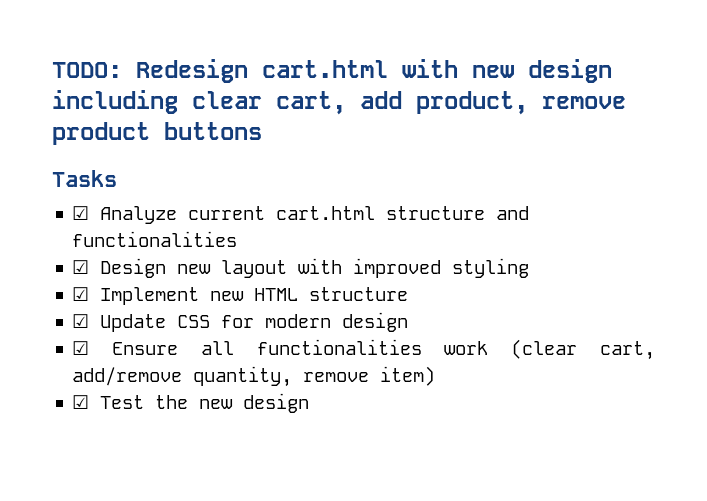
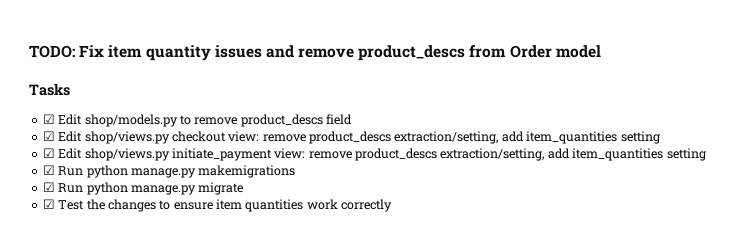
- TODO: Redesign cart.html with new design including clear cart, add product, remove product buttons
+ TODO: Fix item quantity issues and remove product_descs from Order model
  Tasks
- ☑ Analyze current cart.html structure and functionalities
- ☑ Design new layout with improved styling
- ☑ Implement new HTML structure
- ☑ Update CSS for modern design
- ☑ Ensure all functionalities work (clear cart, add/remove quantity, remove item)
- ☑ Test the new design
+ ☑ Edit shop/models.py to remove product_descs field
+ ☑ Edit shop/views.py checkout view: remove product_descs extraction/setting, add item_quantities setting
+ ☑ Edit shop/views.py initiate_payment view: remove product_descs extraction/setting, add item_quantities setting
+ ☑ Run python manage.py makemigrations
+ ☑ Run python manage.py migrate
+ ☑ Test the changes to ensure item quantities work correctly

